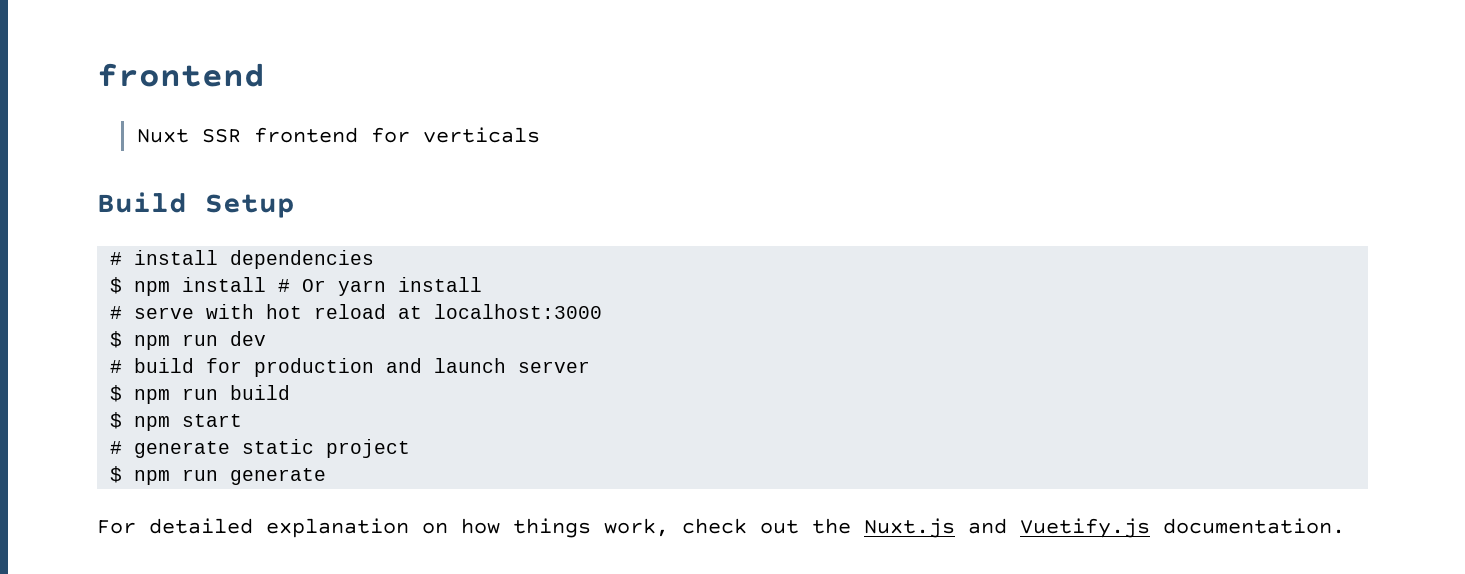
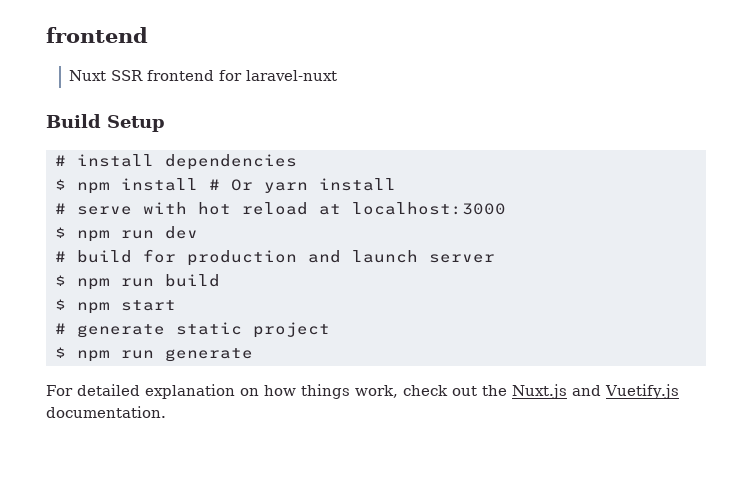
- Nuxt SSR frontend for verticals
+ Nuxt SSR frontend for laravel-nuxt

